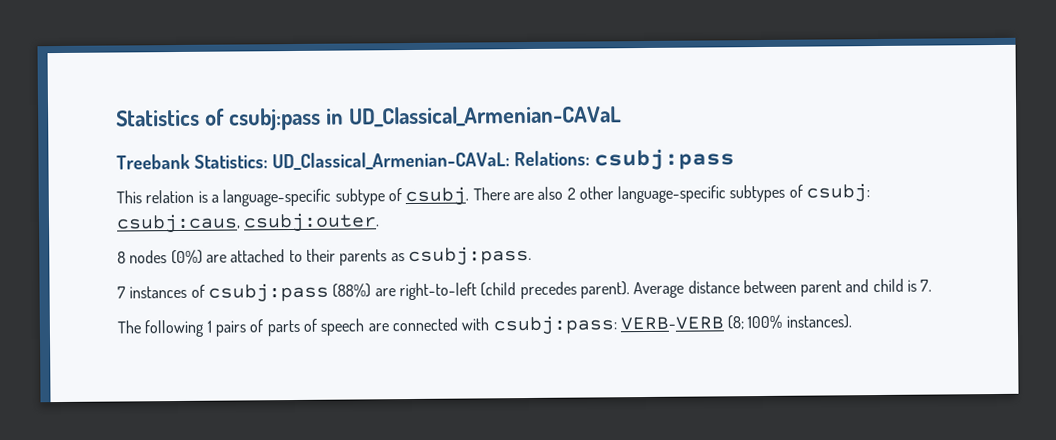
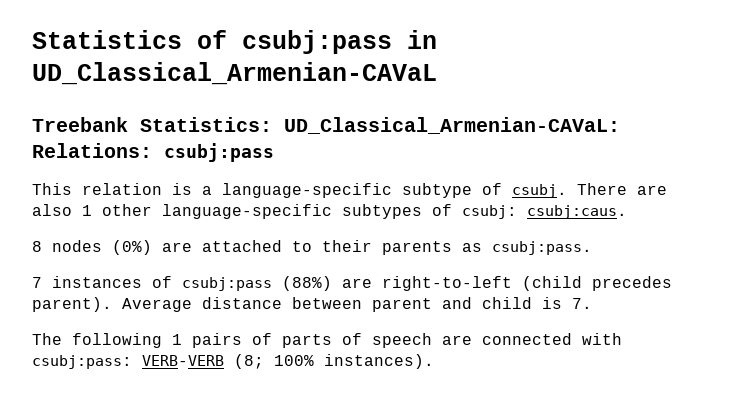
- There are also 2 other language-specific subtypes of csubj: csubj:caus, csubj:outer.
+ There are also 1 other language-specific subtypes of csubj: csubj:caus.

